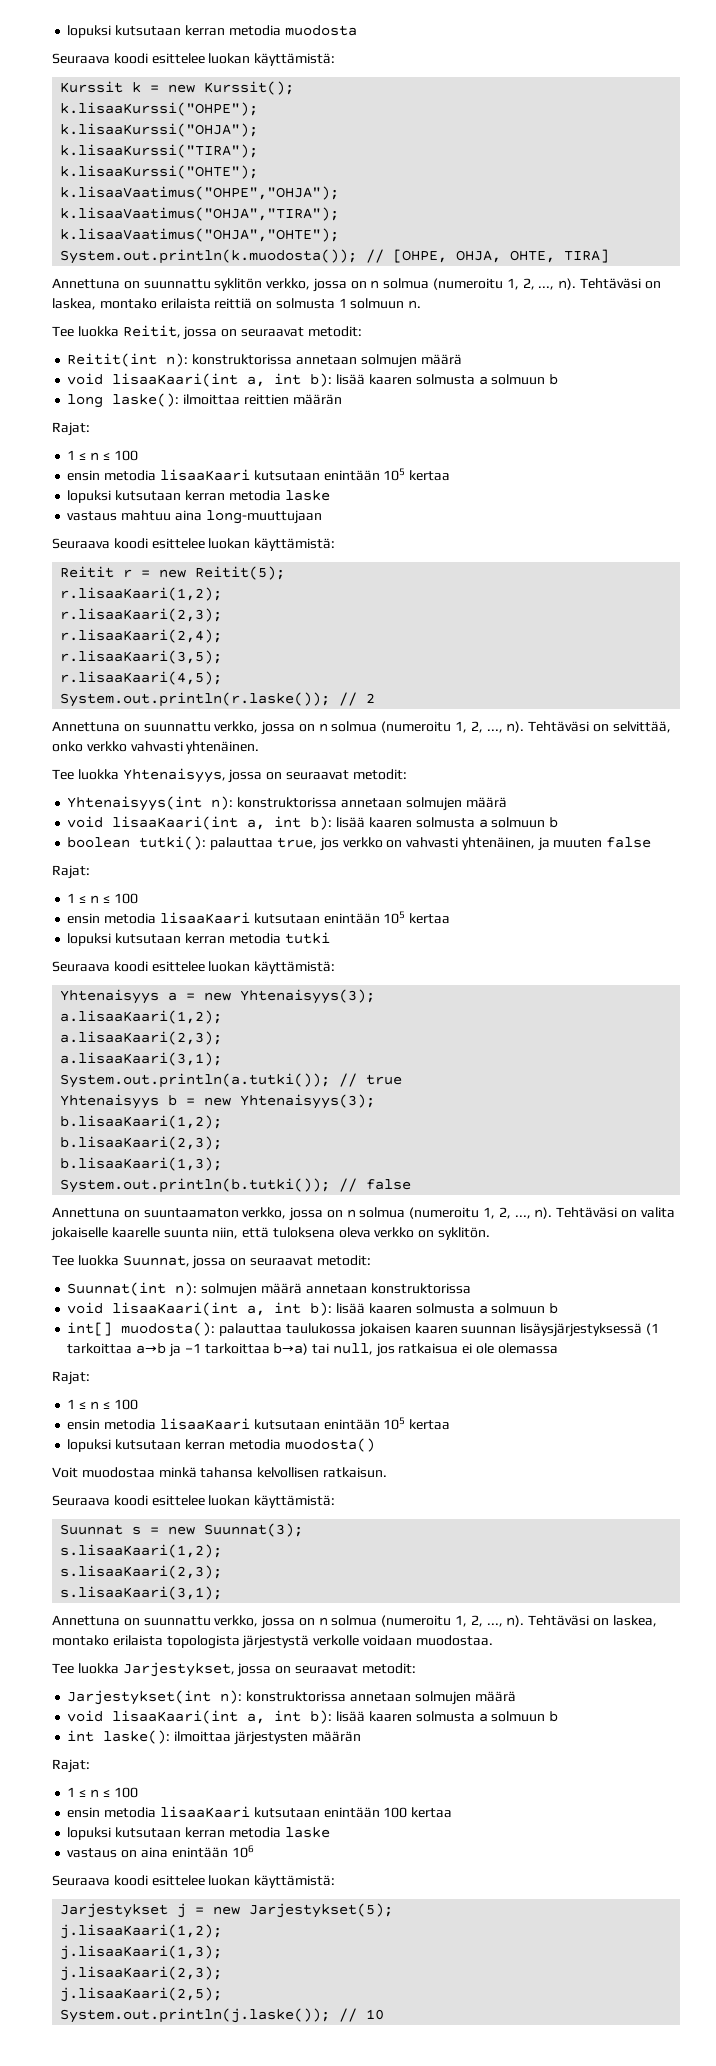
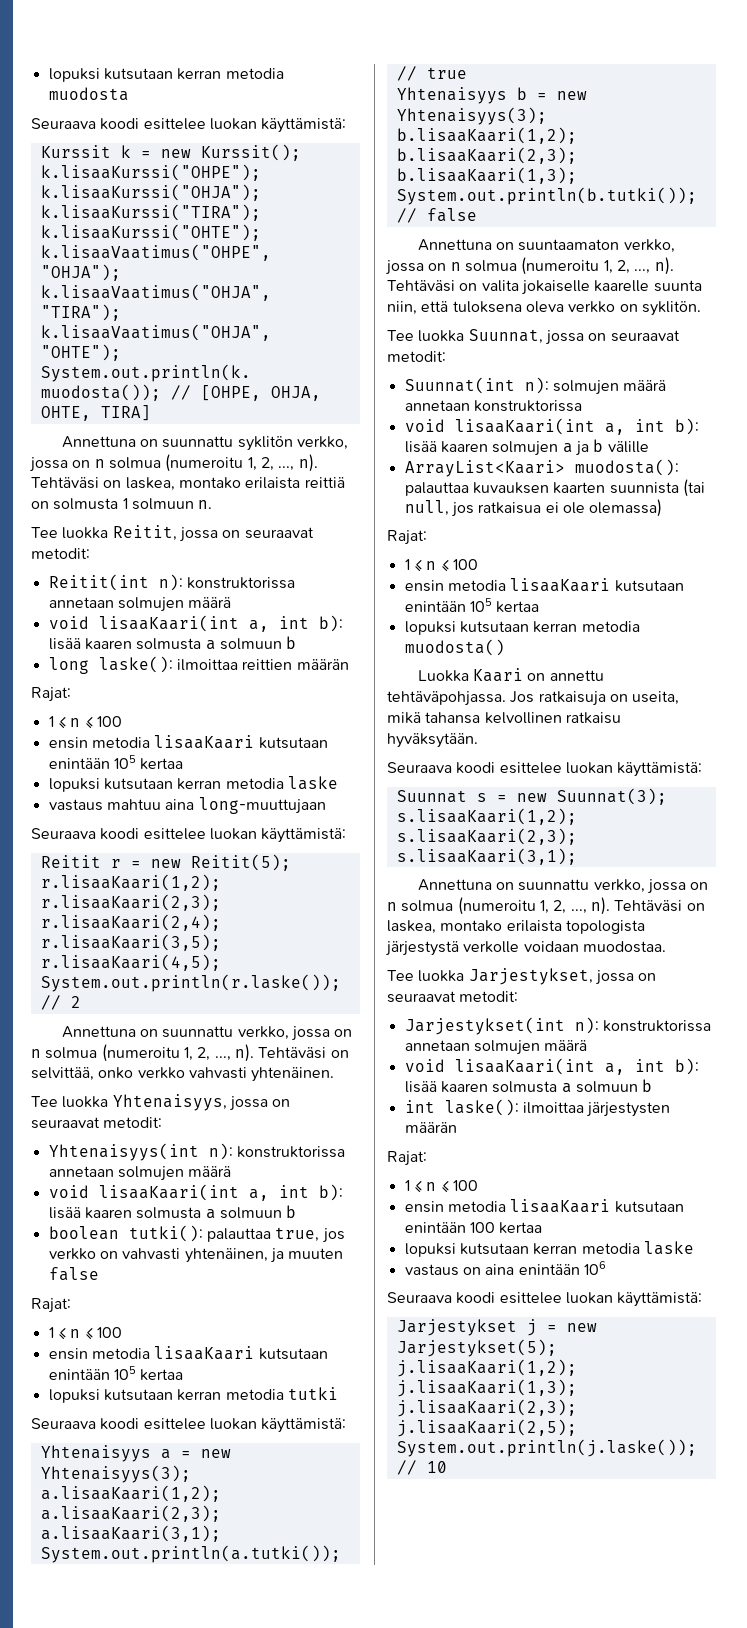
  Suunnat(int n): solmujen määrä annetaan konstruktorissa
- void lisaaKaari(int a, int b): lisää kaaren solmusta a solmuun b
- int[] muodosta(): palauttaa taulukossa jokaisen kaaren suunnan lisäysjärjestyksessä (1 tarkoittaa a→b ja –1 tarkoittaa b→a) tai null, jos ratkaisua ei ole olemassa
+ void lisaaKaari(int a, int b): lisää kaaren solmujen a ja b välille
+ ArrayList<Kaari> muodosta(): palauttaa kuvauksen kaarten suunnista (tai null, jos ratkaisua ei ole olemassa)
- Voit muodostaa minkä tahansa kelvollisen ratkaisun.
+ Luokka Kaari on annettu tehtäväpohjassa. Jos ratkaisuja on useita, mikä tahansa kelvollinen ratkaisu hyväksytään.

